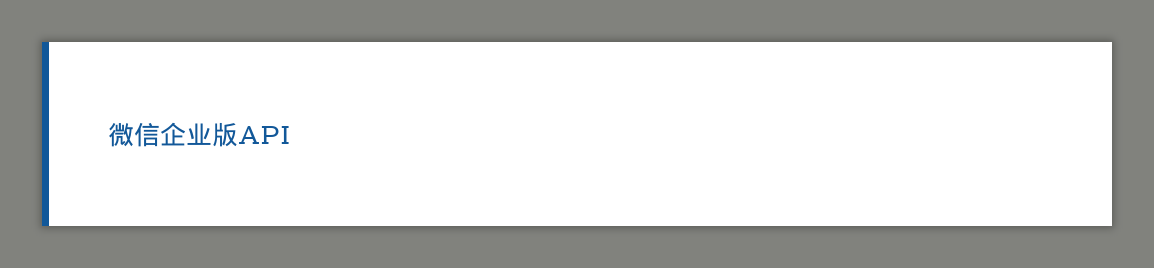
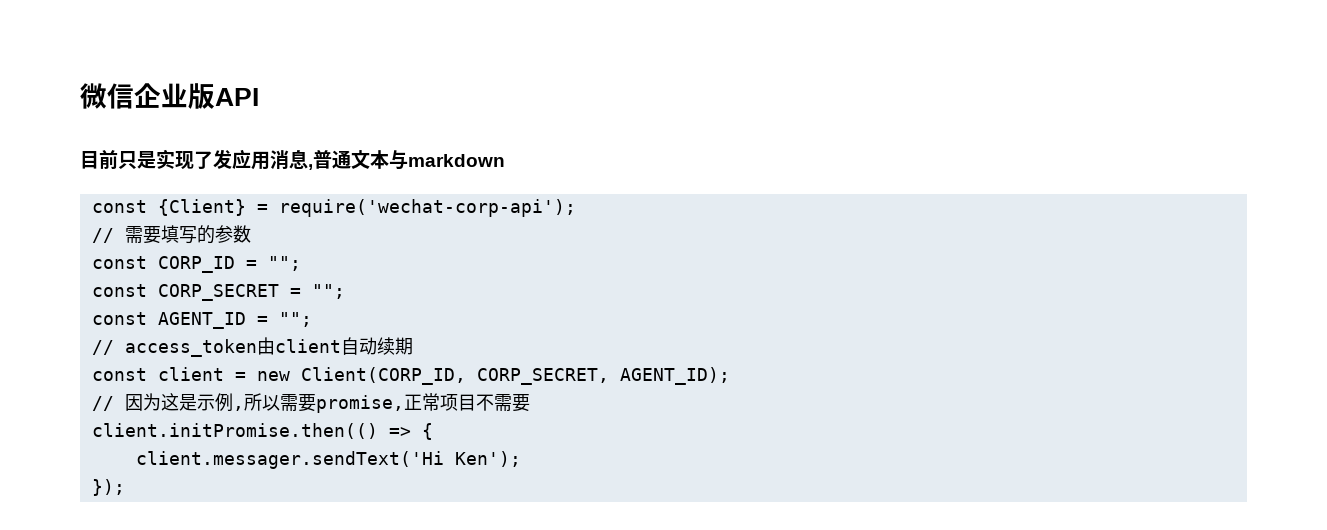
+ 目前只是实现了发应用消息,普通文本与markdown
+ const {Client} = require('wechat-corp-api');
+ // 需要填写的参数
+ const CORP_ID = "";
+ const CORP_SECRET = "";
+ const AGENT_ID = "";
+ // access_token由client自动续期
+ const client = new Client(CORP_ID, CORP_SECRET, AGENT_ID);
+ // 因为这是示例,所以需要promise,正常项目不需要
+ client.initPromise.then(() => {
+ client.messager.sendText('Hi Ken');
+ });

